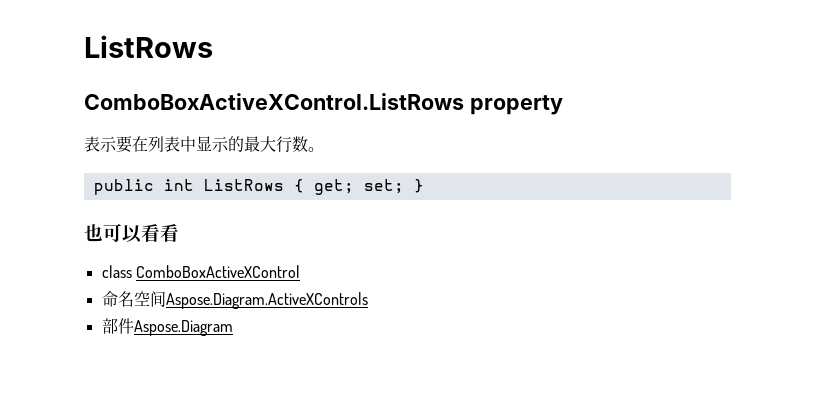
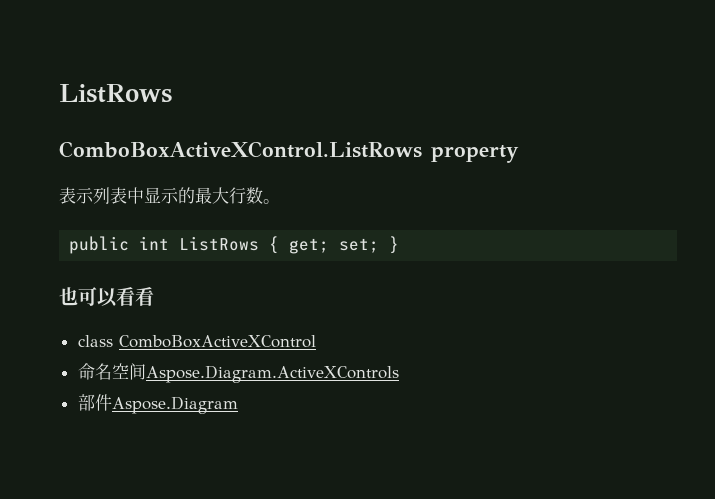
- 表示要在列表中显示的最大行数。
+ 表示列表中显示的最大行数。

